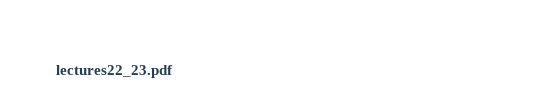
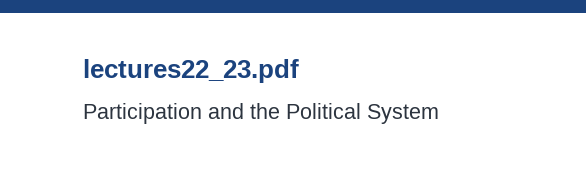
+ Participation and the Political System

